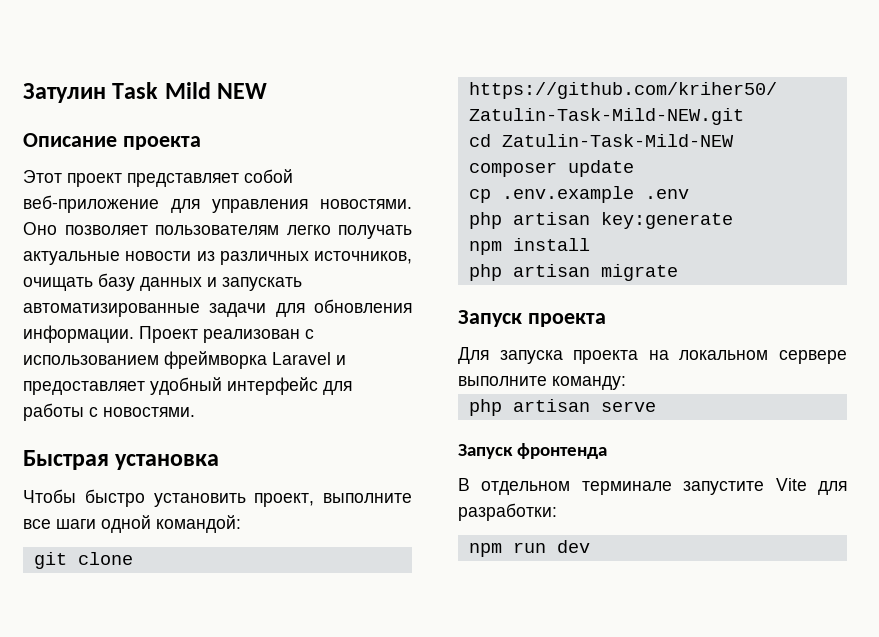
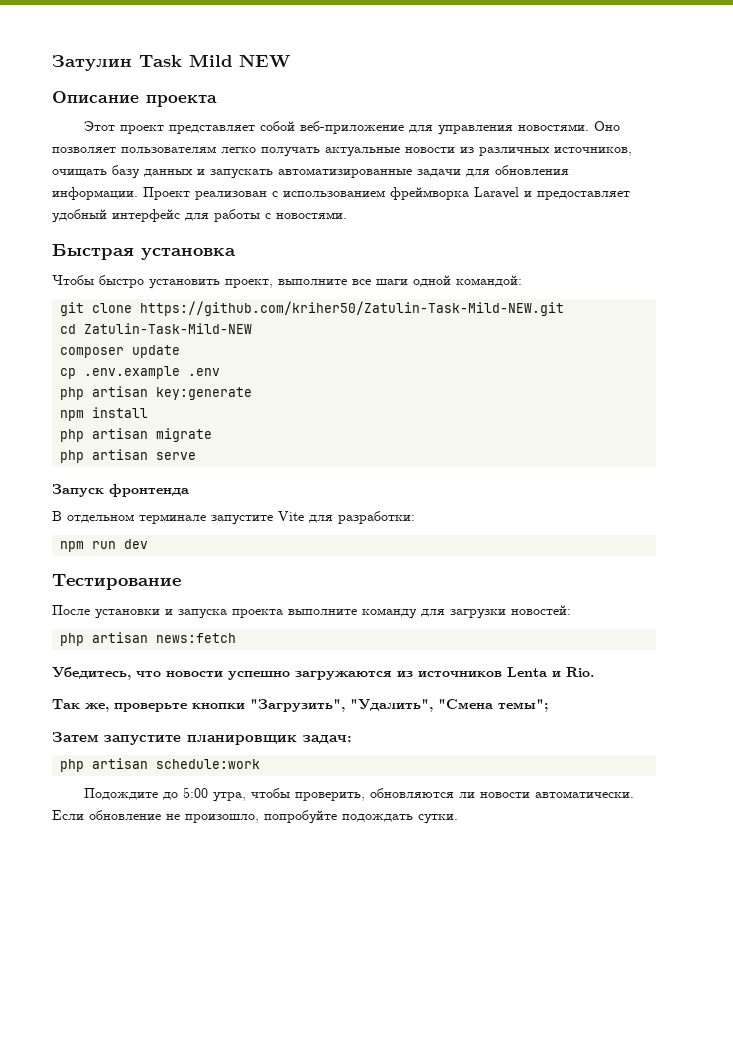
- Запуск проекта
- Для запуска проекта на локальном сервере выполните команду:
+ Тестирование
+ После установки и запуска проекта выполните команду для загрузки новостей:
+ php artisan news:fetch
+ Убедитесь, что новости успешно загружаются из источников Lenta и Rio.
+ Так же, проверьте кнопки "Загрузить", "Удалить", "Смена темы";
+ Затем запустите планировщик задач:
+ php artisan schedule:work
+ Подождите до 5:00 утра, чтобы проверить, обновляются ли новости автоматически. Если обновление не произошло, попробуйте подождать сутки.

